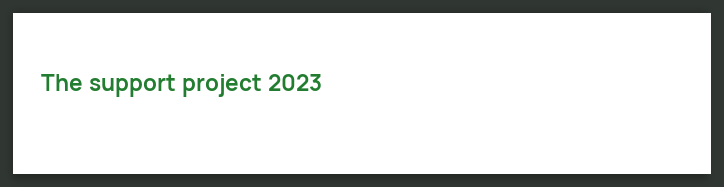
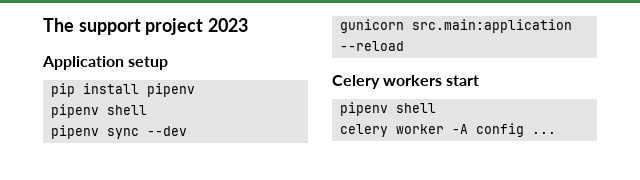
+ Application setup
+ pip install pipenv
+ pipenv shell
+ pipenv sync --dev
+ gunicorn src.main:application --reload
+ Celery workers start
+ pipenv shell
+ celery worker -A config ...

